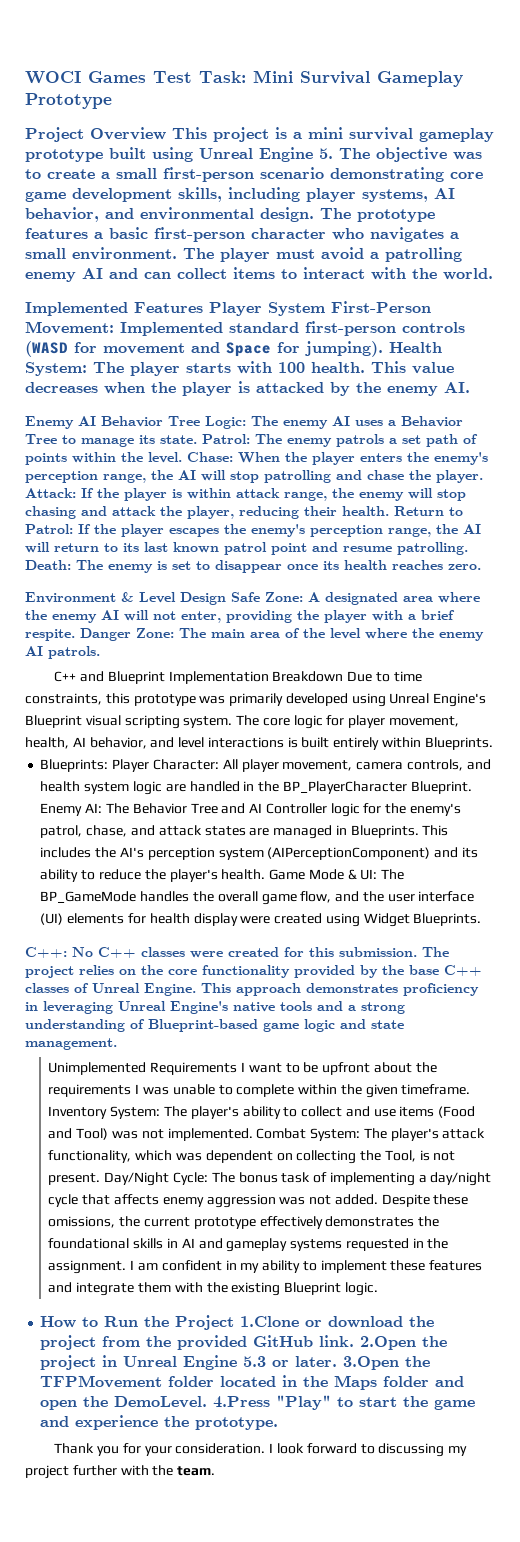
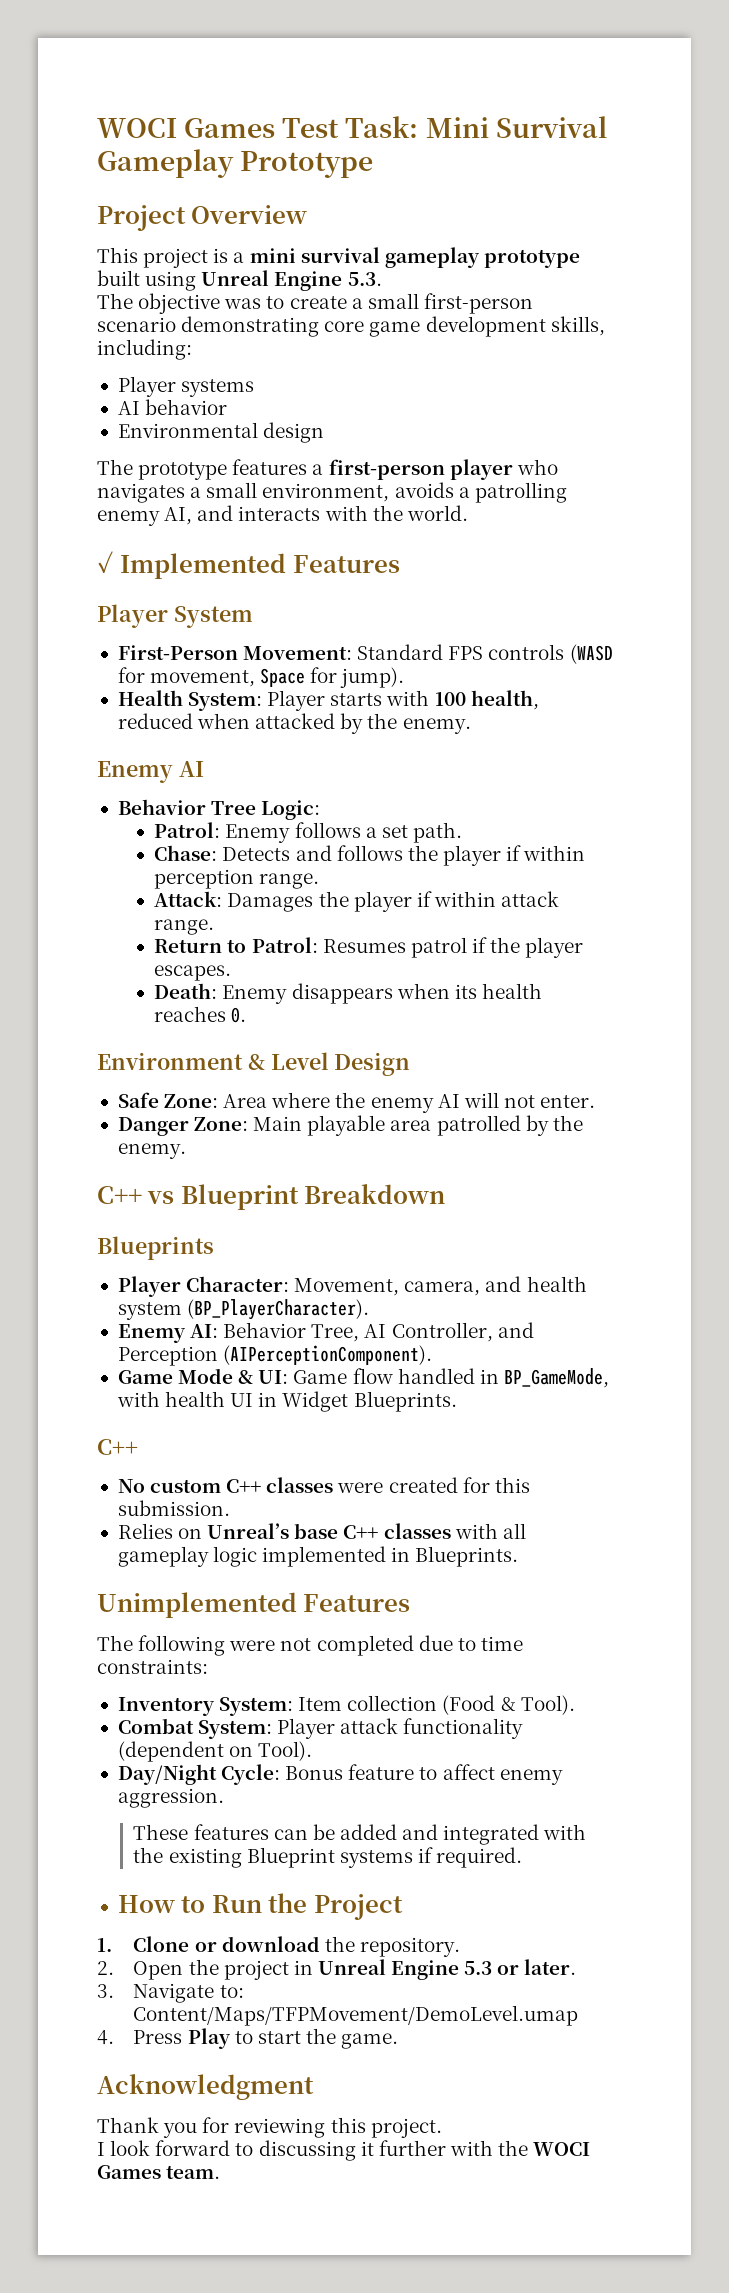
- Project Overview This project is a mini survival gameplay prototype built using Unreal Engine 5. The objective was to create a small first-person scenario demonstrating core game development skills, including player systems, AI behavior, and environmental design. The prototype features a basic first-person character who navigates a small environment. The player must avoid a patrolling enemy AI and can collect items to interact with the world.
+ Project Overview
+ This project is a mini survival gameplay prototype built using Unreal Engine 5.3.
+ The objective was to create a small first-person scenario demonstrating core game development skills, including:
+ Player systems
+ AI behavior
+ Environmental design
+ The prototype features a first-person player who navigates a small environment, avoids a patrolling enemy AI, and interacts with the world.
- Implemented Features Player System First-Person Movement: Implemented standard first-person controls (WASD for movement and Space for jumping). Health System: The player starts with 100 health. This value decreases when the player is attacked by the enemy AI.
+ ✓ Implemented Features
+ Player System
+ First-Person Movement: Standard FPS controls (WASD for movement, Space for jump).
+ Health System: Player starts with 100 health, reduced when attacked by the enemy.
- Enemy AI Behavior Tree Logic: The enemy AI uses a Behavior Tree to manage its state. Patrol: The enemy patrols a set path of points within the level. Chase: When the player enters the enemy's perception range, the AI will stop patrolling and chase the player. Attack: If the player is within attack range, the enemy will stop chasing and attack the player, reducing their health. Return to Patrol: If the player escapes the enemy's perception range, the AI will return to its last known patrol point and resume patrolling. Death: The enemy is set to disappear once its health reaches zero.
+ Enemy AI
+ Behavior Tree Logic:
+ Patrol: Enemy follows a set path.
+ Chase: Detects and follows the player if within perception range.
+ Attack: Damages the player if within attack range.
+ Return to Patrol: Resumes patrol if the player escapes.
+ Death: Enemy disappears when its health reaches 0.
- Environment & Level Design Safe Zone: A designated area where the enemy AI will not enter, providing the player with a brief respite. Danger Zone: The main area of the level where the enemy AI patrols.
- C++ and Blueprint Implementation Breakdown Due to time constraints, this prototype was primarily developed using Unreal Engine's Blueprint visual scripting system. The core logic for player movement, health, AI behavior, and level interactions is built entirely within Blueprints.
- Blueprints: Player Character: All player movement, camera controls, and health system logic are handled in the BP_PlayerCharacter Blueprint. Enemy AI: The Behavior Tree and AI Controller logic for the enemy's patrol, chase, and attack states are managed in Blueprints. This includes the AI's perception system (AIPerceptionComponent) and its ability to reduce the player's health. Game Mode & UI: The BP_GameMode handles the overall game flow, and the user interface (UI) elements for health display were created using Widget Blueprints.
- C++: No C++ classes were created for this submission. The project relies on the core functionality provided by the base C++ classes of Unreal Engine. This approach demonstrates proficiency in leveraging Unreal Engine's native tools and a strong understanding of Blueprint-based game logic and state management.
- Unimplemented Requirements I want to be upfront about the requirements I was unable to complete within the given timeframe. Inventory System: The player's ability to collect and use items (Food and Tool) was not implemented. Combat System: The player's attack functionality, which was dependent on collecting the Tool, is not present. Day/Night Cycle: The bonus task of implementing a day/night cycle that affects enemy aggression was not added. Despite these omissions, the current prototype effectively demonstrates the foundational skills in AI and gameplay systems requested in the assignment. I am confident in my ability to implement these features and integrate them with the existing Blueprint logic.
+ Environment & Level Design
+ Safe Zone: Area where the enemy AI will not enter.
+ Danger Zone: Main playable area patrolled by the enemy.
+ C++ vs Blueprint Breakdown
+ Blueprints
+ Player Character: Movement, camera, and health system (BP_PlayerCharacter).
+ Enemy AI: Behavior Tree, AI Controller, and Perception (AIPerceptionComponent).
+ Game Mode & UI: Game flow handled in BP_GameMode, with health UI in Widget Blueprints.
+ C++
+ No custom C++ classes were created for this submission.
+ Relies on Unreal’s base C++ classes with all gameplay logic implemented in Blueprints.
+ Unimplemented Features
+ The following were not completed due to time constraints:
+ Inventory System: Item collection (Food & Tool).
+ Combat System: Player attack functionality (dependent on Tool).
+ Day/Night Cycle: Bonus feature to affect enemy aggression.
+ These features can be added and integrated with the existing Blueprint systems if required.
- How to Run the Project 1.Clone or download the project from the provided GitHub link. 2.Open the project in Unreal Engine 5.3 or later. 3.Open the TFPMovement folder located in the Maps folder and open the DemoLevel. 4.Press "Play" to start the game and experience the prototype.
+ How to Run the Project
+ 1. Clone or download the repository.
+ 2. Open the project in Unreal Engine 5.3 or later.
+ 3. Navigate to: Content/Maps/TFPMovement/DemoLevel.umap
+ 4. Press Play to start the game.
+ Acknowledgment
- Thank you for your consideration. I look forward to discussing my project further with the team.
+ Thank you for reviewing this project.
+ I look forward to discussing it further with the WOCI Games team.

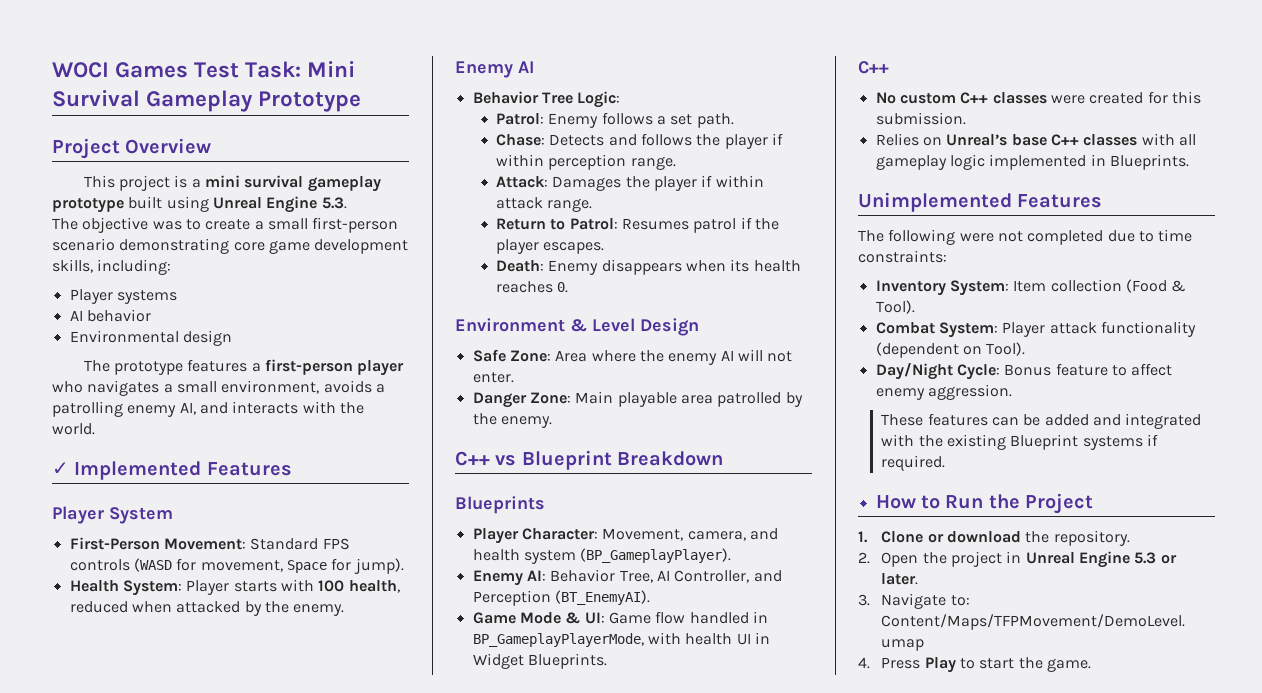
- Player Character: Movement, camera, and health system (BP_PlayerCharacter).
+ Player Character: Movement, camera, and health system (BP_GameplayPlayer).
- Enemy AI: Behavior Tree, AI Controller, and Perception (AIPerceptionComponent).
+ Enemy AI: Behavior Tree, AI Controller, and Perception (BT_EnemyAI).
- Game Mode & UI: Game flow handled in BP_GameMode, with health UI in Widget Blueprints.
+ Game Mode & UI: Game flow handled in BP_GameplayPlayerMode, with health UI in Widget Blueprints.
- Acknowledgment
- Thank you for reviewing this project.
- I look forward to discussing it further with the WOCI Games team.

